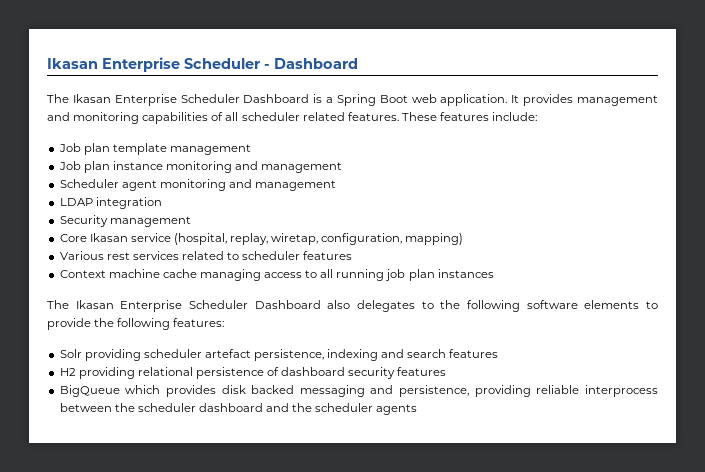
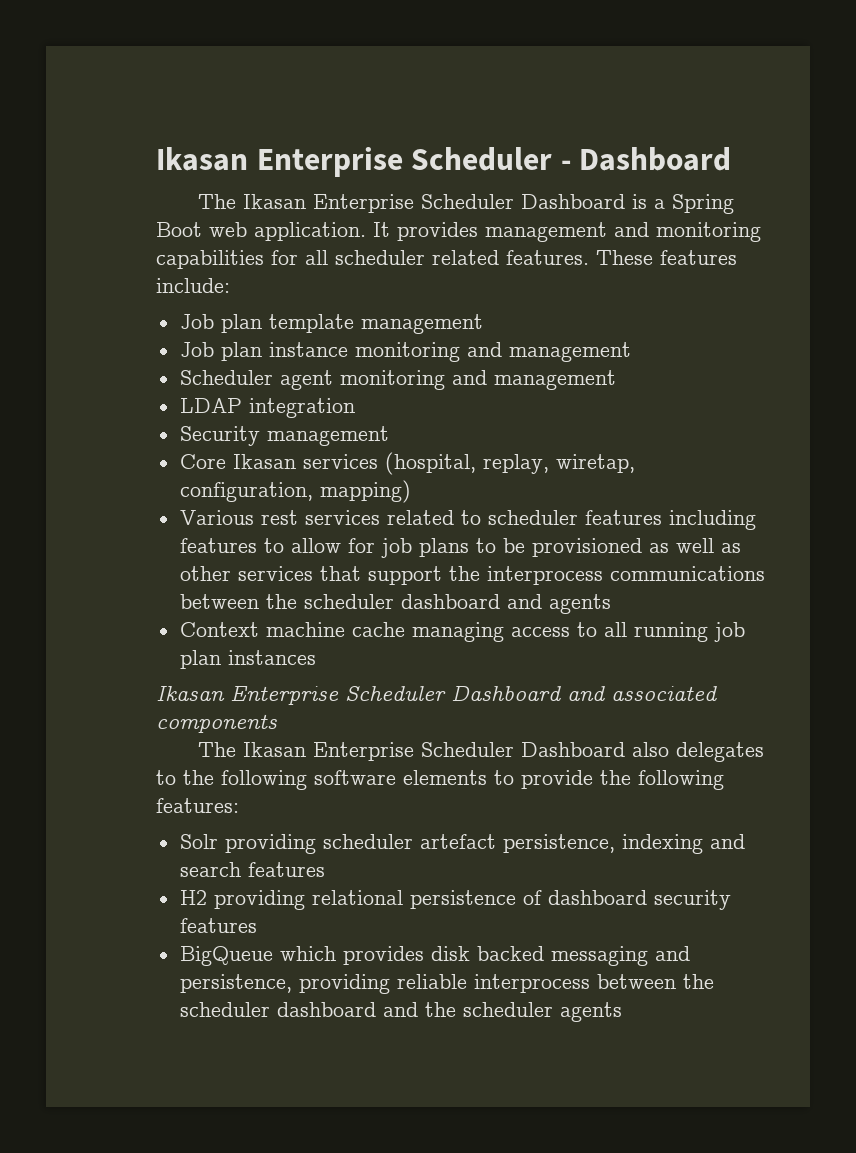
- It provides management and monitoring capabilities of all scheduler related features.
+ It provides management and monitoring capabilities for all scheduler related features.
- Core Ikasan service (hospital, replay, wiretap, configuration, mapping)
+ Core Ikasan services (hospital, replay, wiretap, configuration, mapping)
- Various rest services related to scheduler features
+ Various rest services related to scheduler features including features to allow for job plans to be provisioned as well as other services that support the interprocess communications between the scheduler dashboard and agents
+ Ikasan Enterprise Scheduler Dashboard and associated components

